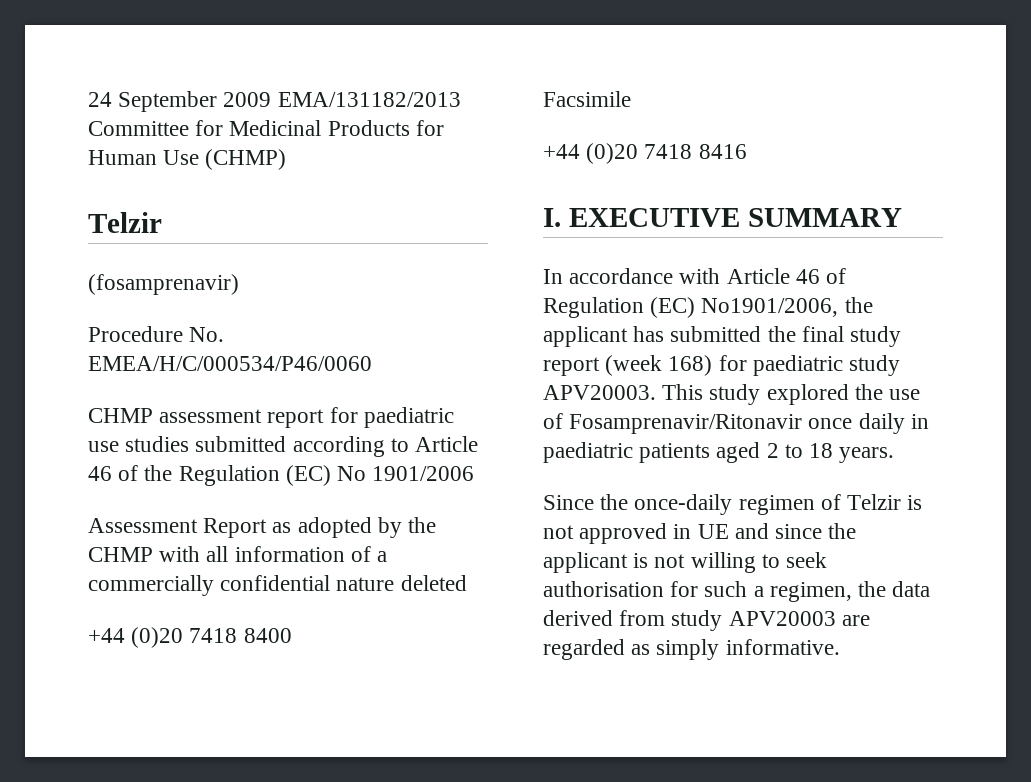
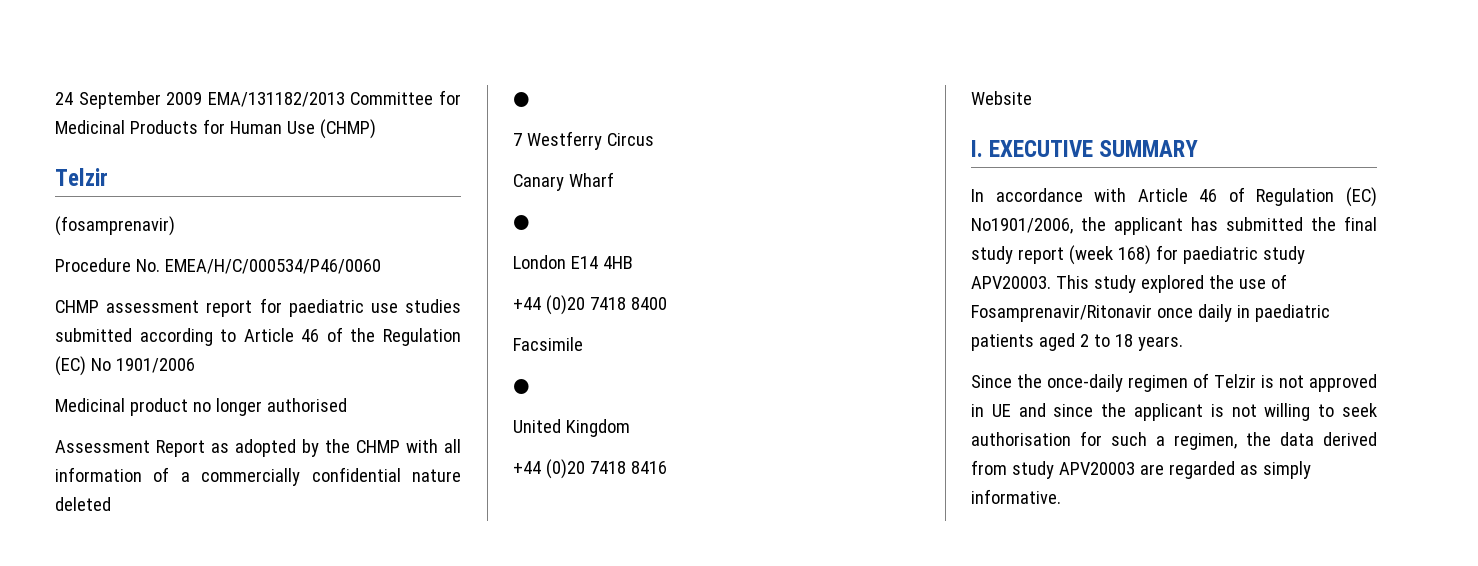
+ Medicinal product no longer authorised
  Assessment Report as adopted by the CHMP with all information of a commercially confidential nature deleted
+ ●
+ 7 Westferry Circus
+ Canary Wharf
+ ●
+ London E14 4HB
  Facsimile
+ ●
+ United Kingdom
+ Website

